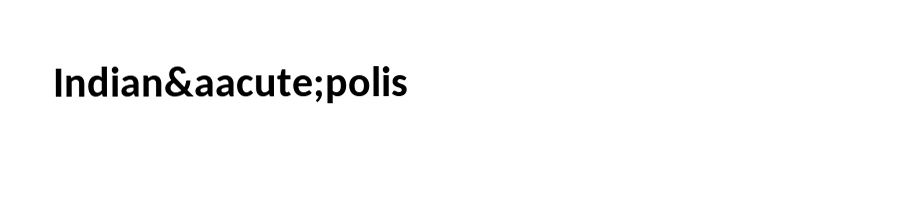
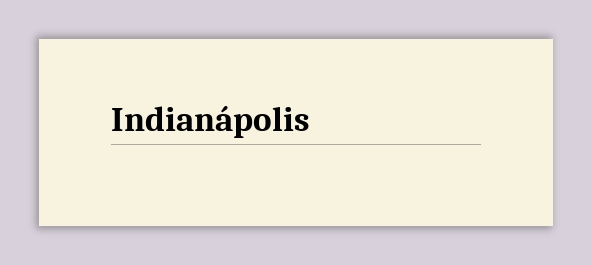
- Indian&aacute;polis
+ Indianápolis

